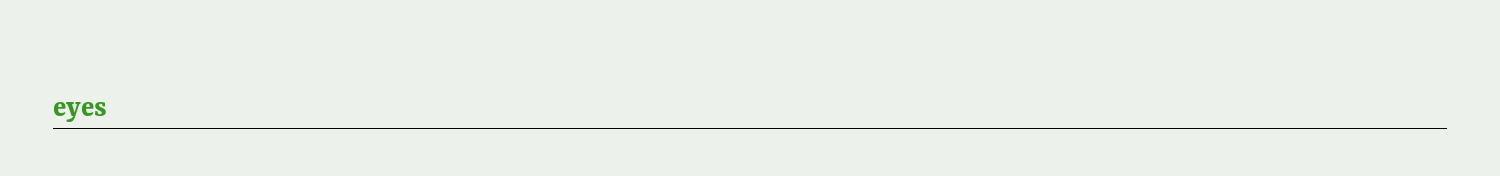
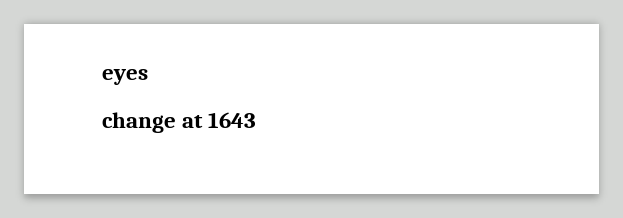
+ change at 1643

